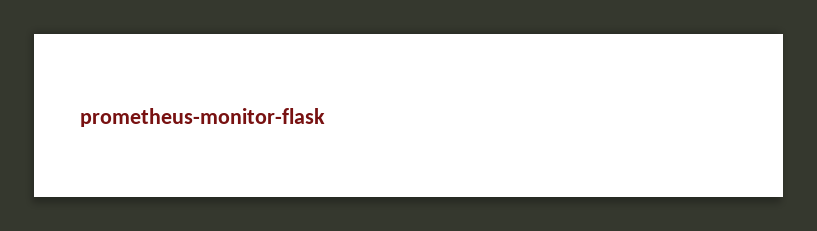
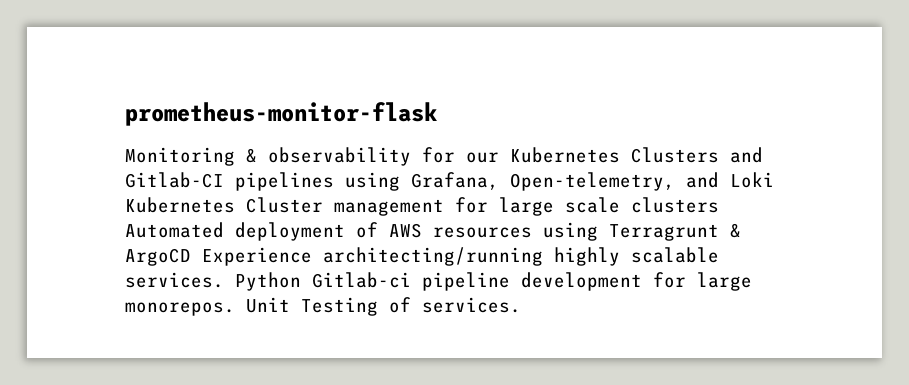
+ Monitoring & observability for our Kubernetes Clusters and Gitlab-CI pipelines using Grafana, Open-telemetry, and Loki Kubernetes Cluster management for large scale clusters Automated deployment of AWS resources using Terragrunt & ArgoCD Experience architecting/running highly scalable services. Python Gitlab-ci pipeline development for large monorepos. Unit Testing of services.

